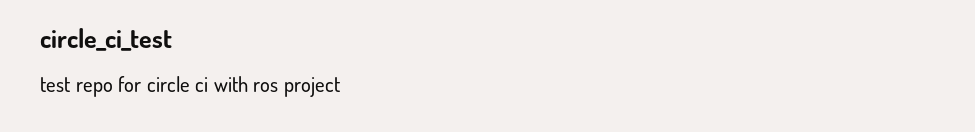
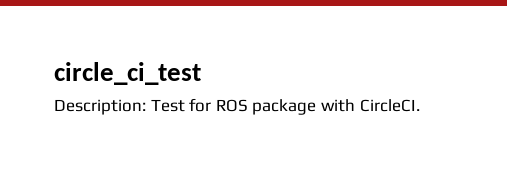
- test repo for circle ci with ros project
+ Description: Test for ROS package with CircleCI.

